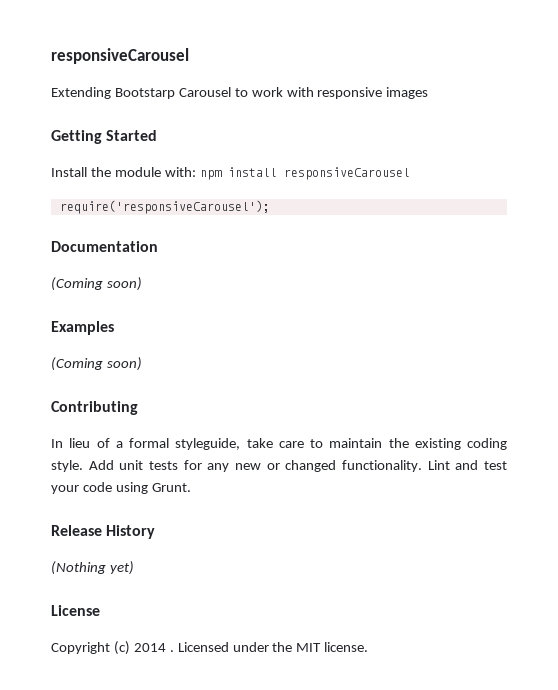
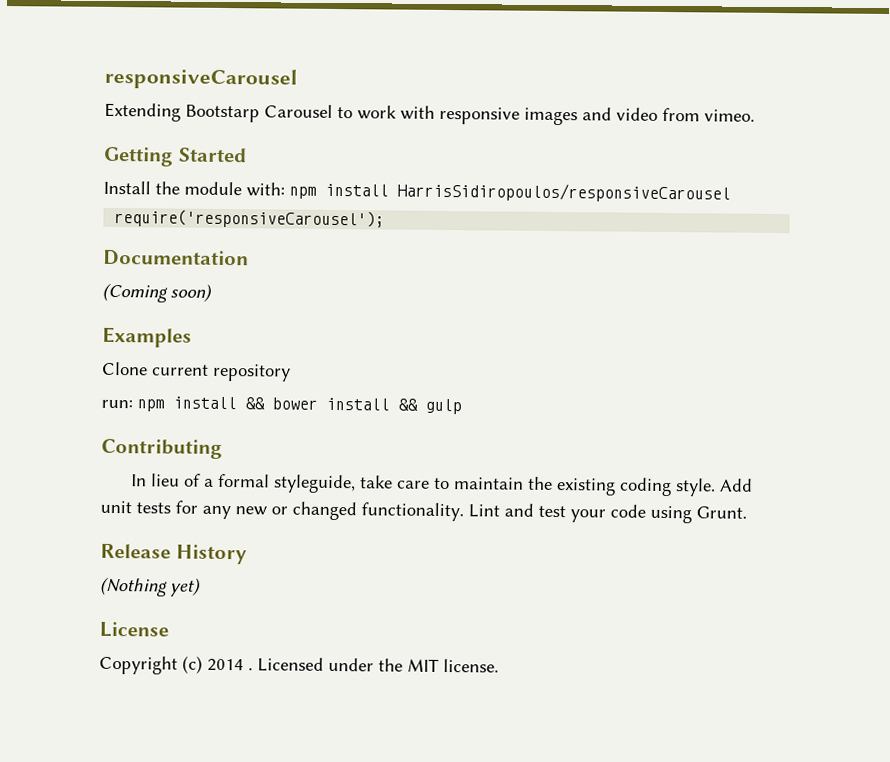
- Extending Bootstarp Carousel to work with responsive images
+ Extending Bootstarp Carousel to work with responsive images and video from vimeo.
- Install the module with: npm install responsiveCarousel
+ Install the module with: npm install HarrisSidiropoulos/responsiveCarousel
  Examples
- (Coming soon)
+ Clone current repository
+ run: npm install && bower install && gulp

